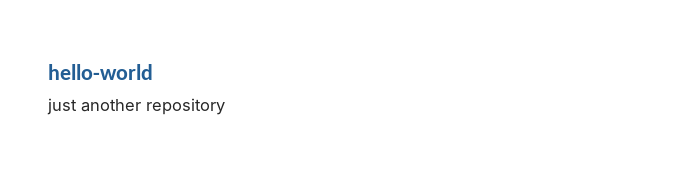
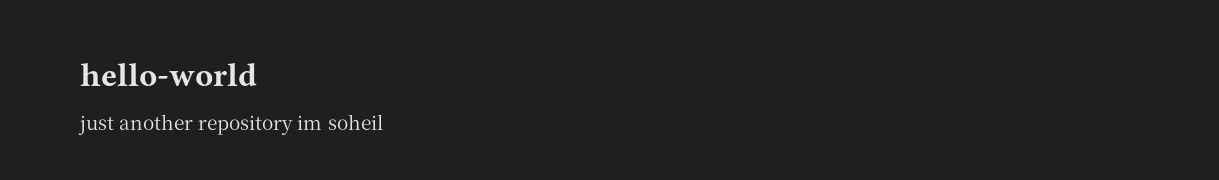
- just another repository
+ just another repository im soheil

